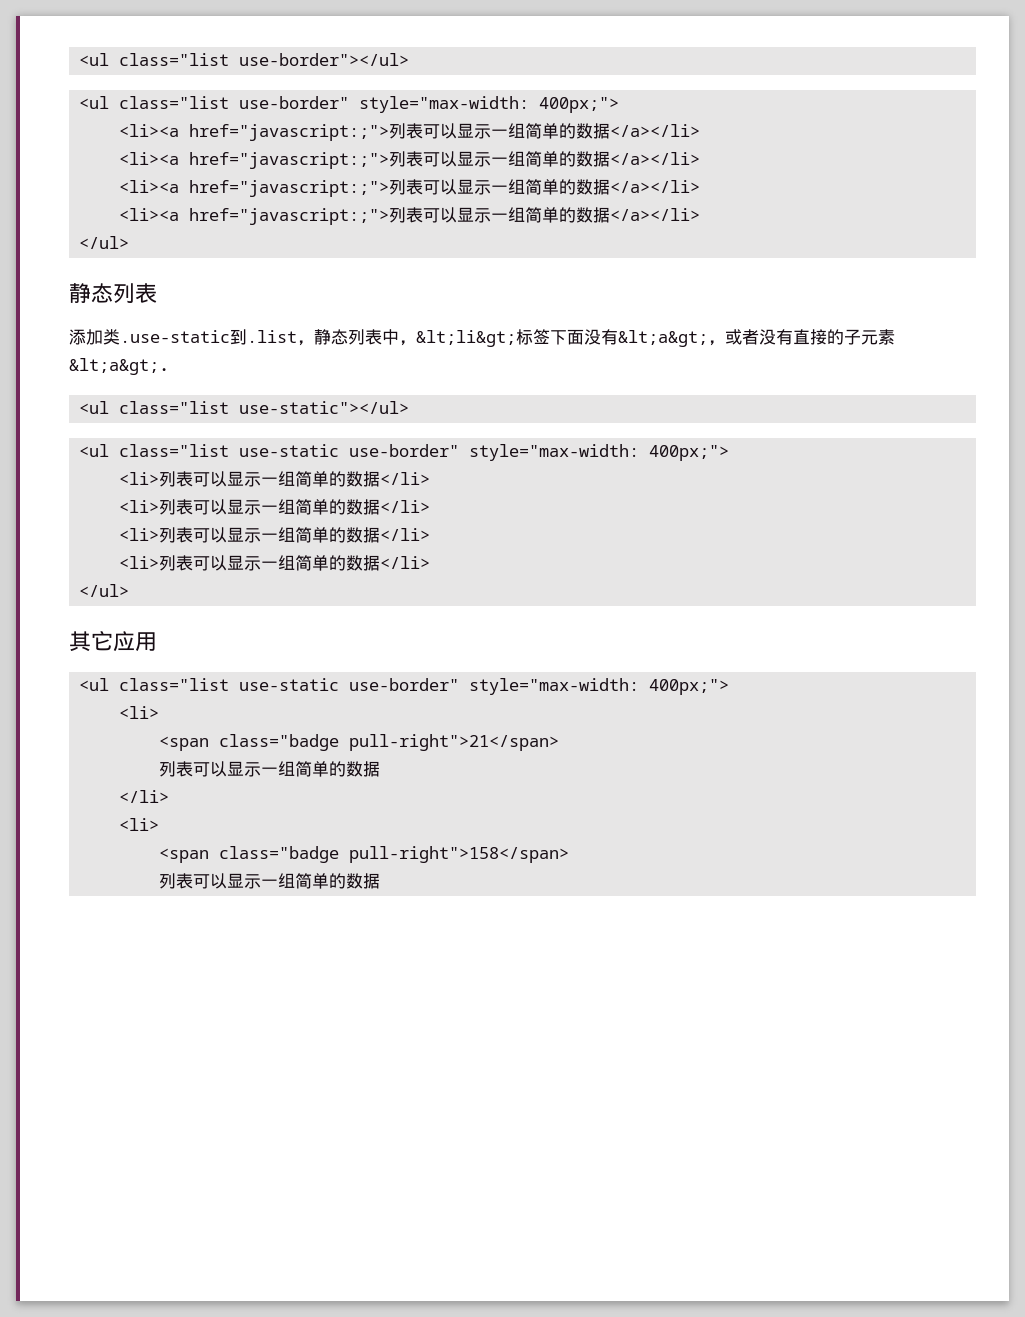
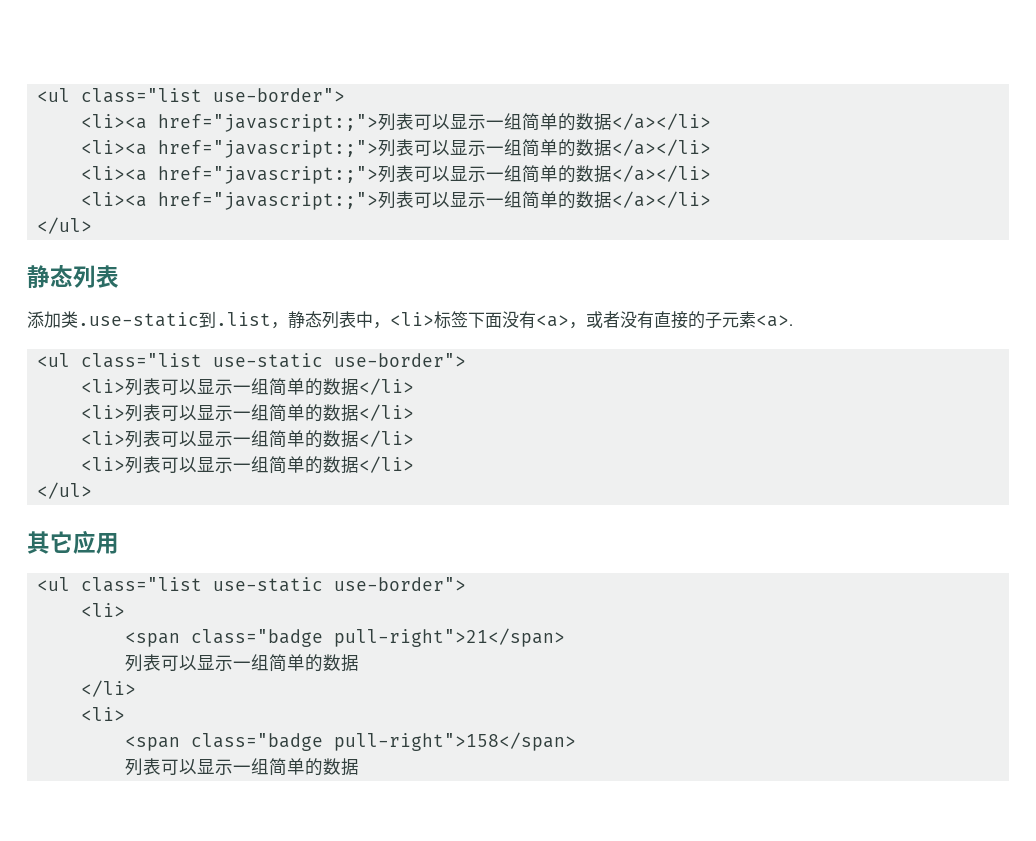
- <ul class="list use-border"></ul>
- <ul class="list use-border" style="max-width: 400px;">
+ <ul class="list use-border">
- 添加类.use-static到.list，静态列表中，&lt;li&gt;标签下面没有&lt;a&gt;，或者没有直接的子元素&lt;a&gt;.
- <ul class="list use-static"></ul>
- <ul class="list use-static use-border" style="max-width: 400px;">
+ 添加类.use-static到.list，静态列表中，<li>标签下面没有<a>，或者没有直接的子元素<a>.
+ <ul class="list use-static use-border">
  其它应用
- <ul class="list use-static use-border" style="max-width: 400px;">
+ <ul class="list use-static use-border">

